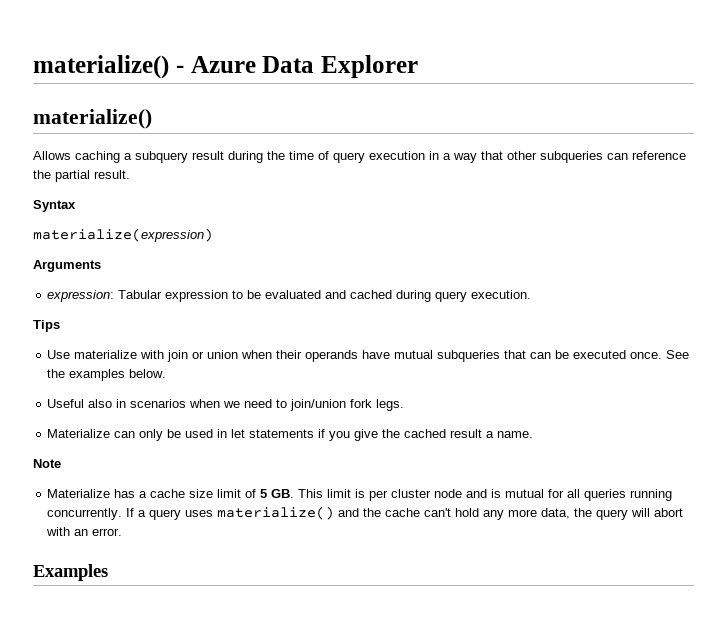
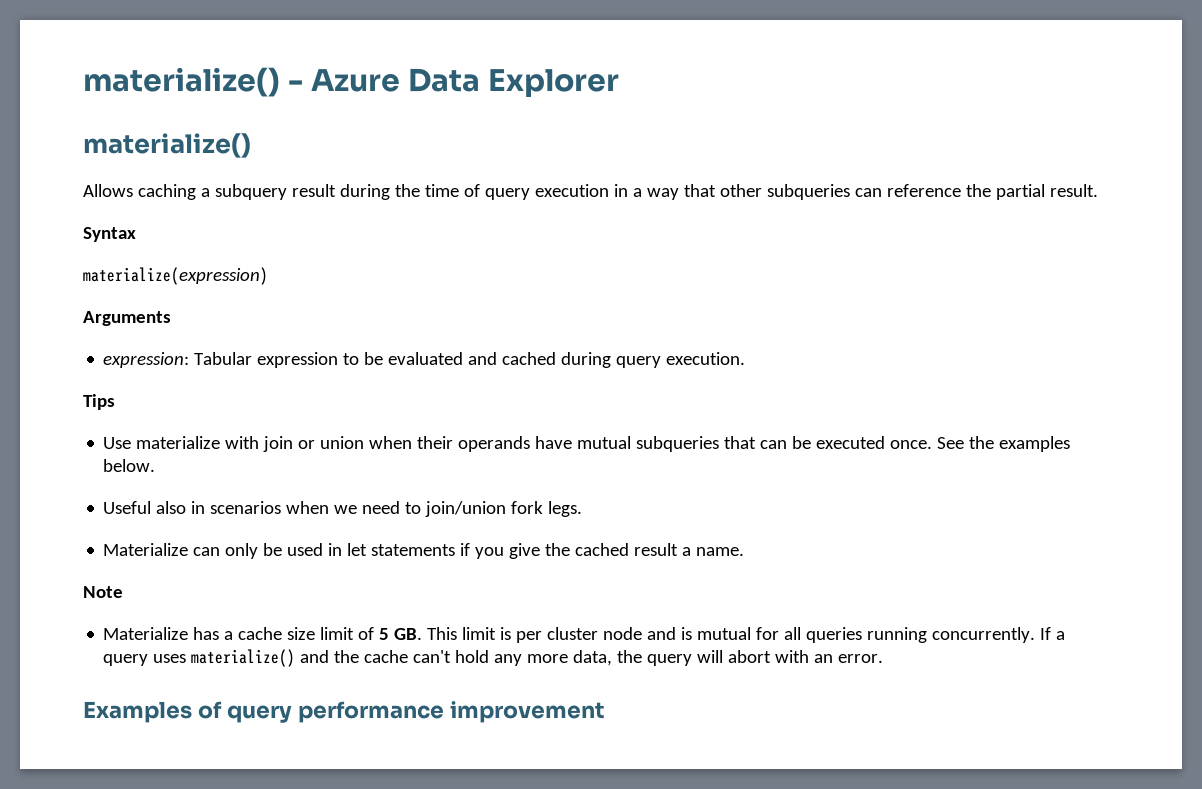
- Examples
+ Examples of query performance improvement

